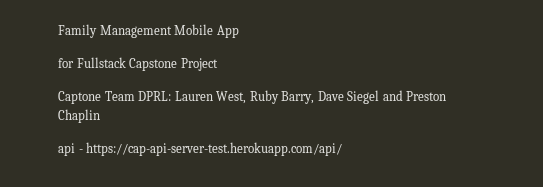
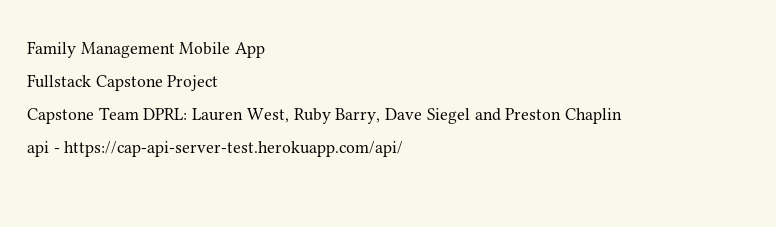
- for Fullstack Capstone Project
+ Fullstack Capstone Project
- Captone Team DPRL: Lauren West, Ruby Barry, Dave Siegel and Preston Chaplin
+ Capstone Team DPRL: Lauren West, Ruby Barry, Dave Siegel and Preston Chaplin

